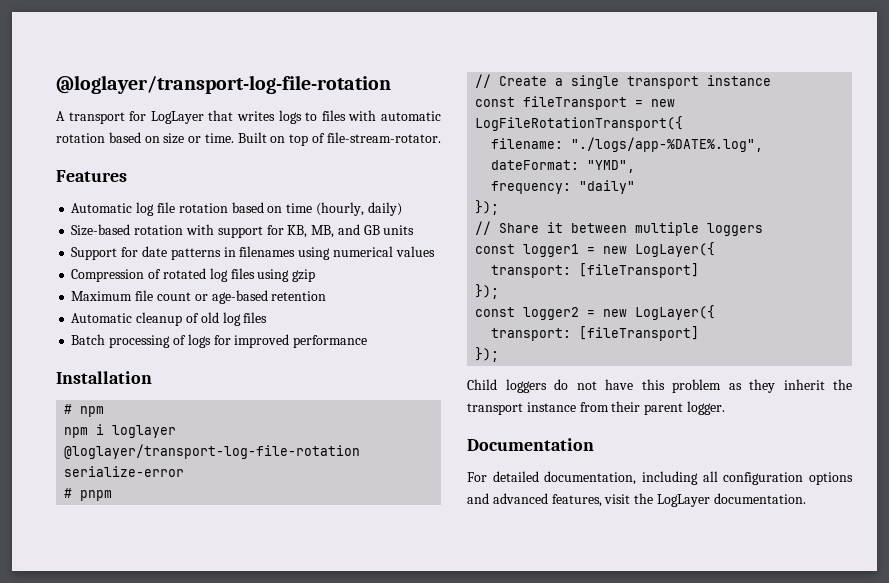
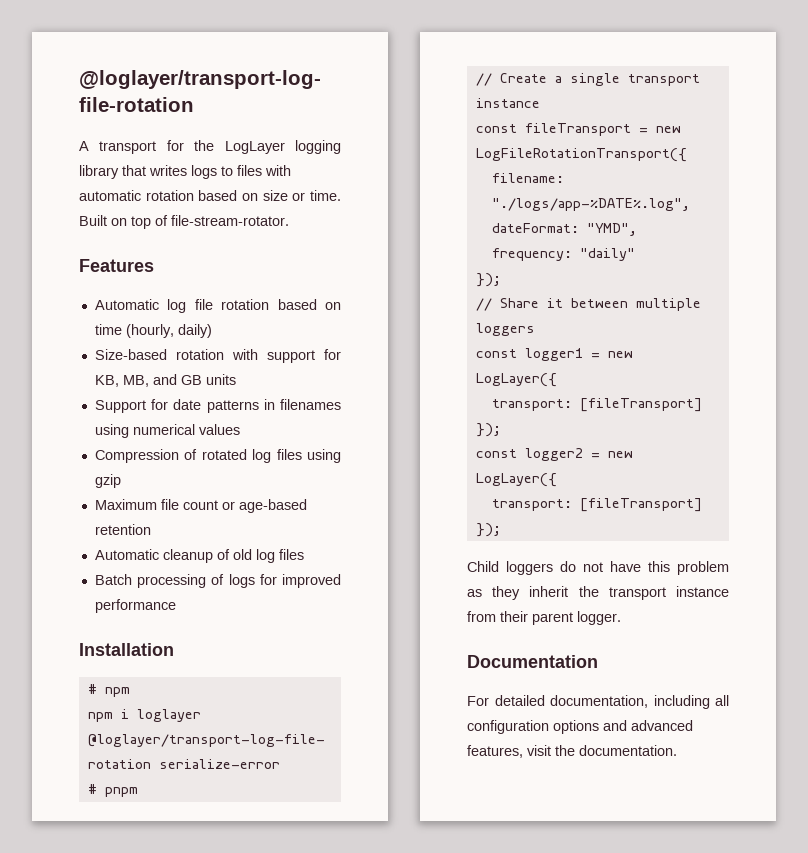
- A transport for LogLayer that writes logs to files with automatic rotation based on size or time.
+ A transport for the LogLayer logging library that writes logs to files with automatic rotation based on size or time.
- For detailed documentation, including all configuration options and advanced features, visit the LogLayer documentation.
+ For detailed documentation, including all configuration options and advanced features, visit the documentation.

